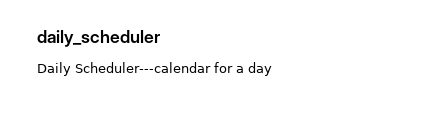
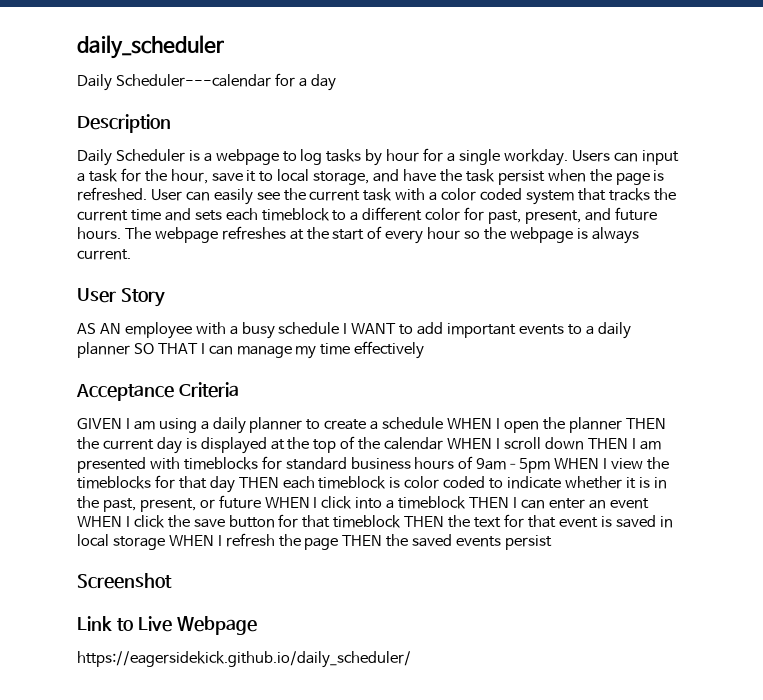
+ Description
+ Daily Scheduler is a webpage to log tasks by hour for a single workday. Users can input a task for the hour, save it to local storage, and have the task persist when the page is refreshed. User can easily see the current task with a color coded system that tracks the current time and sets each timeblock to a different color for past, present, and future hours. The webpage refreshes at the start of every hour so the webpage is always current.
+ User Story
+ AS AN employee with a busy schedule I WANT to add important events to a daily planner SO THAT I can manage my time effectively
+ Acceptance Criteria
+ GIVEN I am using a daily planner to create a schedule WHEN I open the planner THEN the current day is displayed at the top of the calendar WHEN I scroll down THEN I am presented with timeblocks for standard business hours of 9am–5pm WHEN I view the timeblocks for that day THEN each timeblock is color coded to indicate whether it is in the past, present, or future WHEN I click into a timeblock THEN I can enter an event WHEN I click the save button for that timeblock THEN the text for that event is saved in local storage WHEN I refresh the page THEN the saved events persist
+ Screenshot
+ Link to Live Webpage
+ https://eagersidekick.github.io/daily_scheduler/

